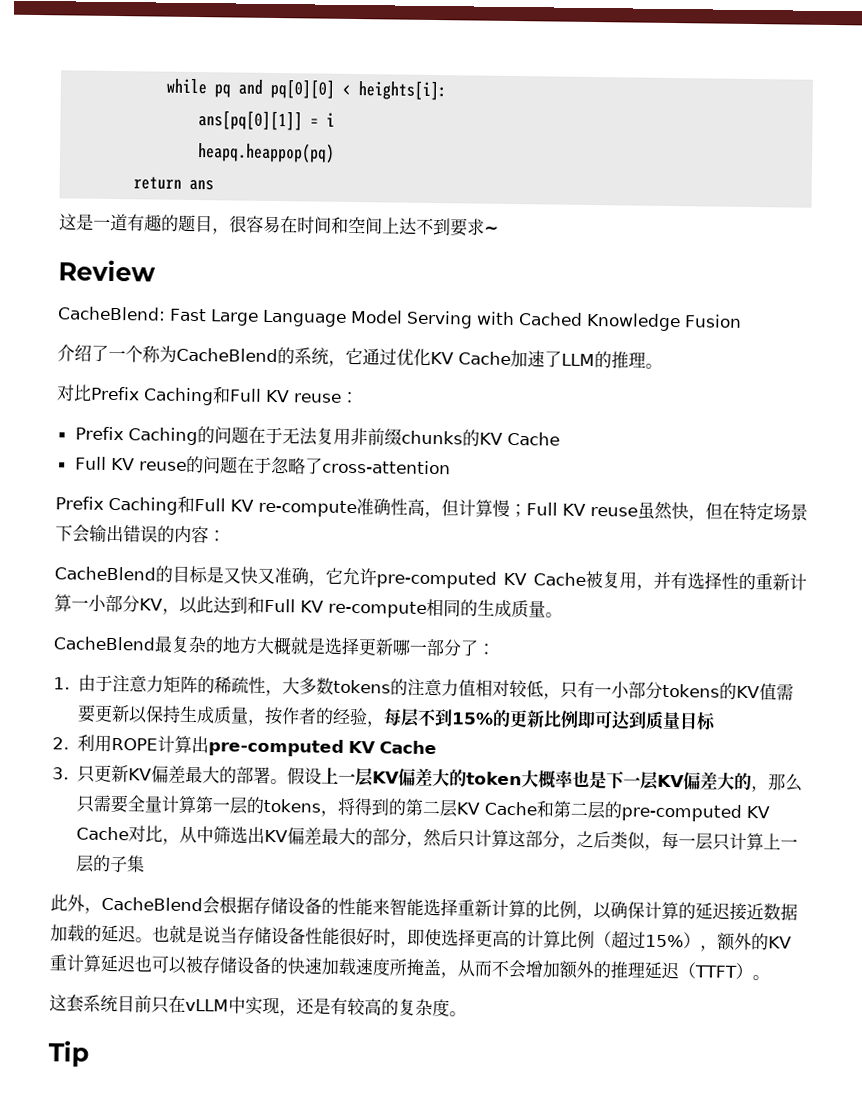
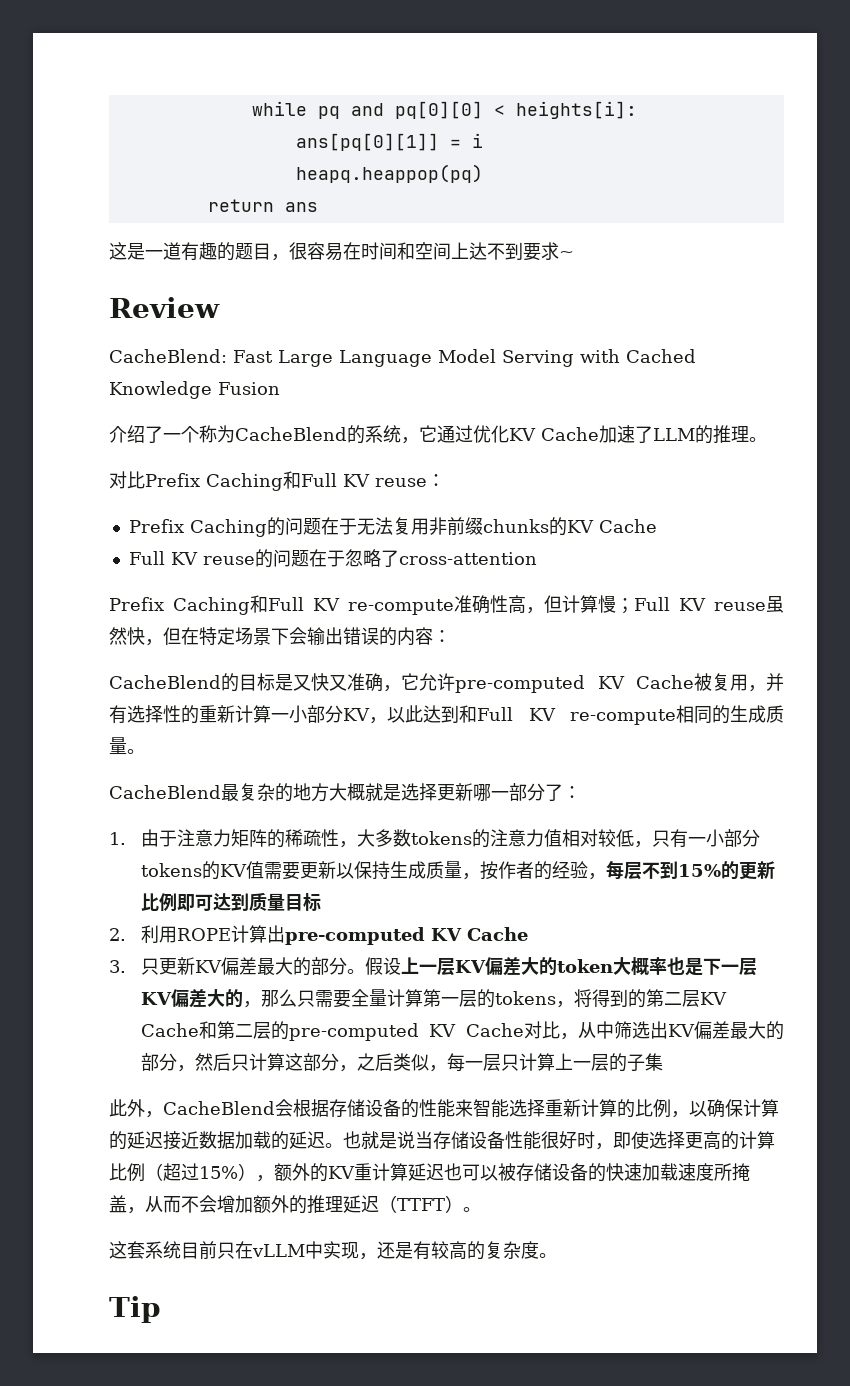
- 3.只更新KV偏差最大的部署。
+ 3.只更新KV偏差最大的部分。

